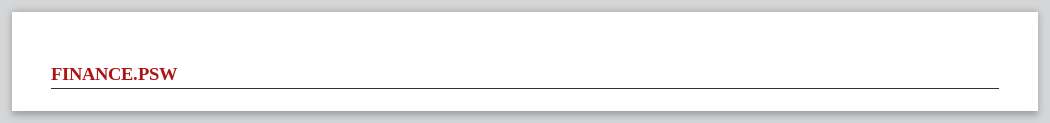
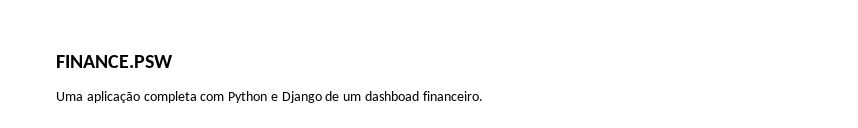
+ Uma aplicação completa com Python e Django de um dashboad financeiro.

